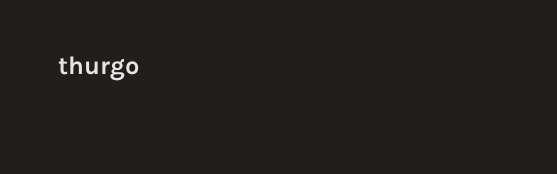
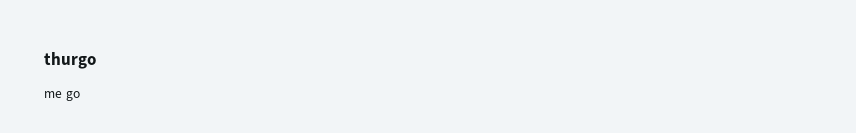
+ me go

